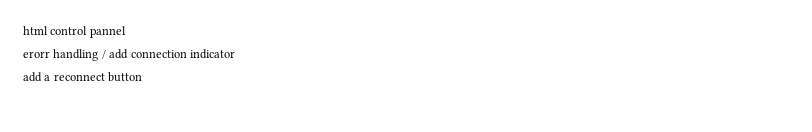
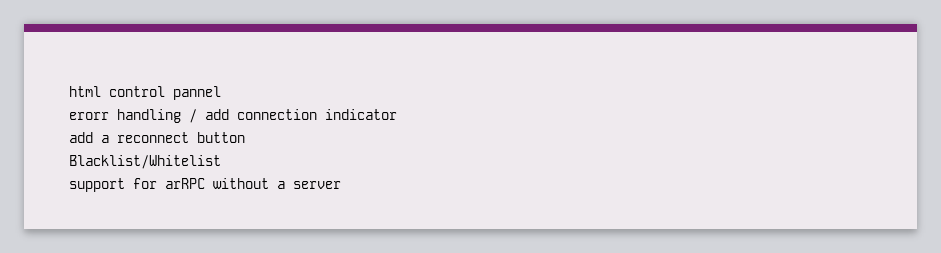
+ Blacklist/Whitelist
+ support for arRPC without a server

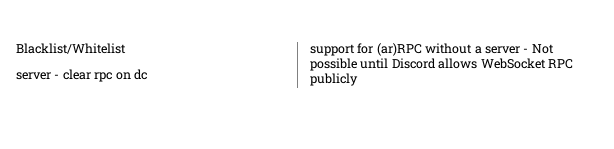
- html control pannel
- erorr handling / add connection indicator
- add a reconnect button
  Blacklist/Whitelist
+ server - clear rpc on dc
- support for arRPC without a server
+ support for (ar)RPC without a server - Not possible until Discord allows WebSocket RPC publicly

